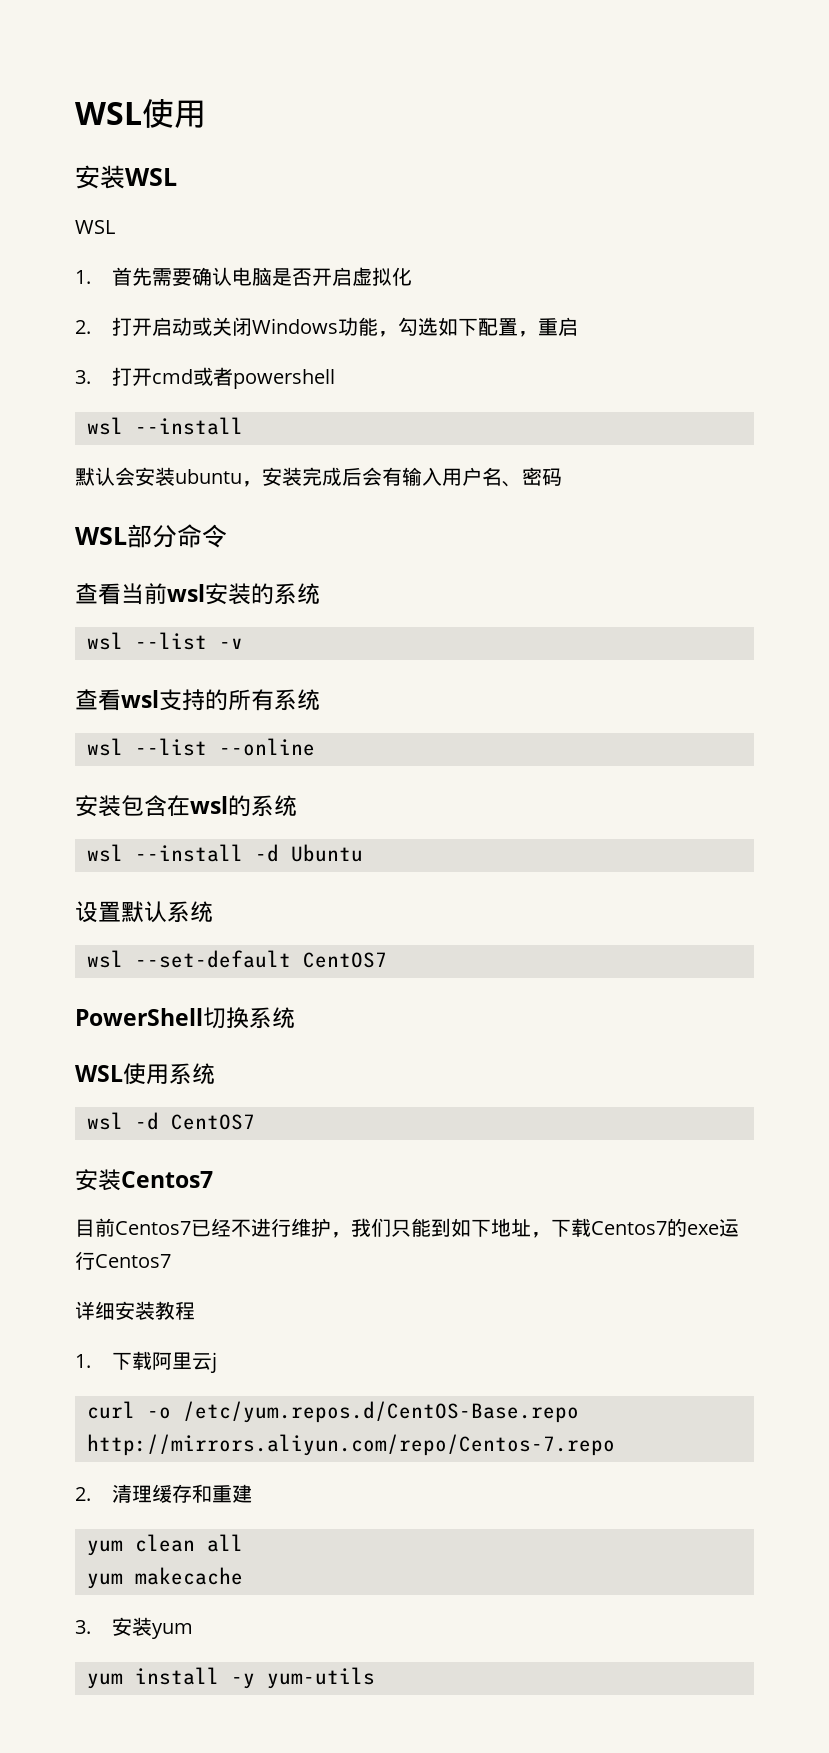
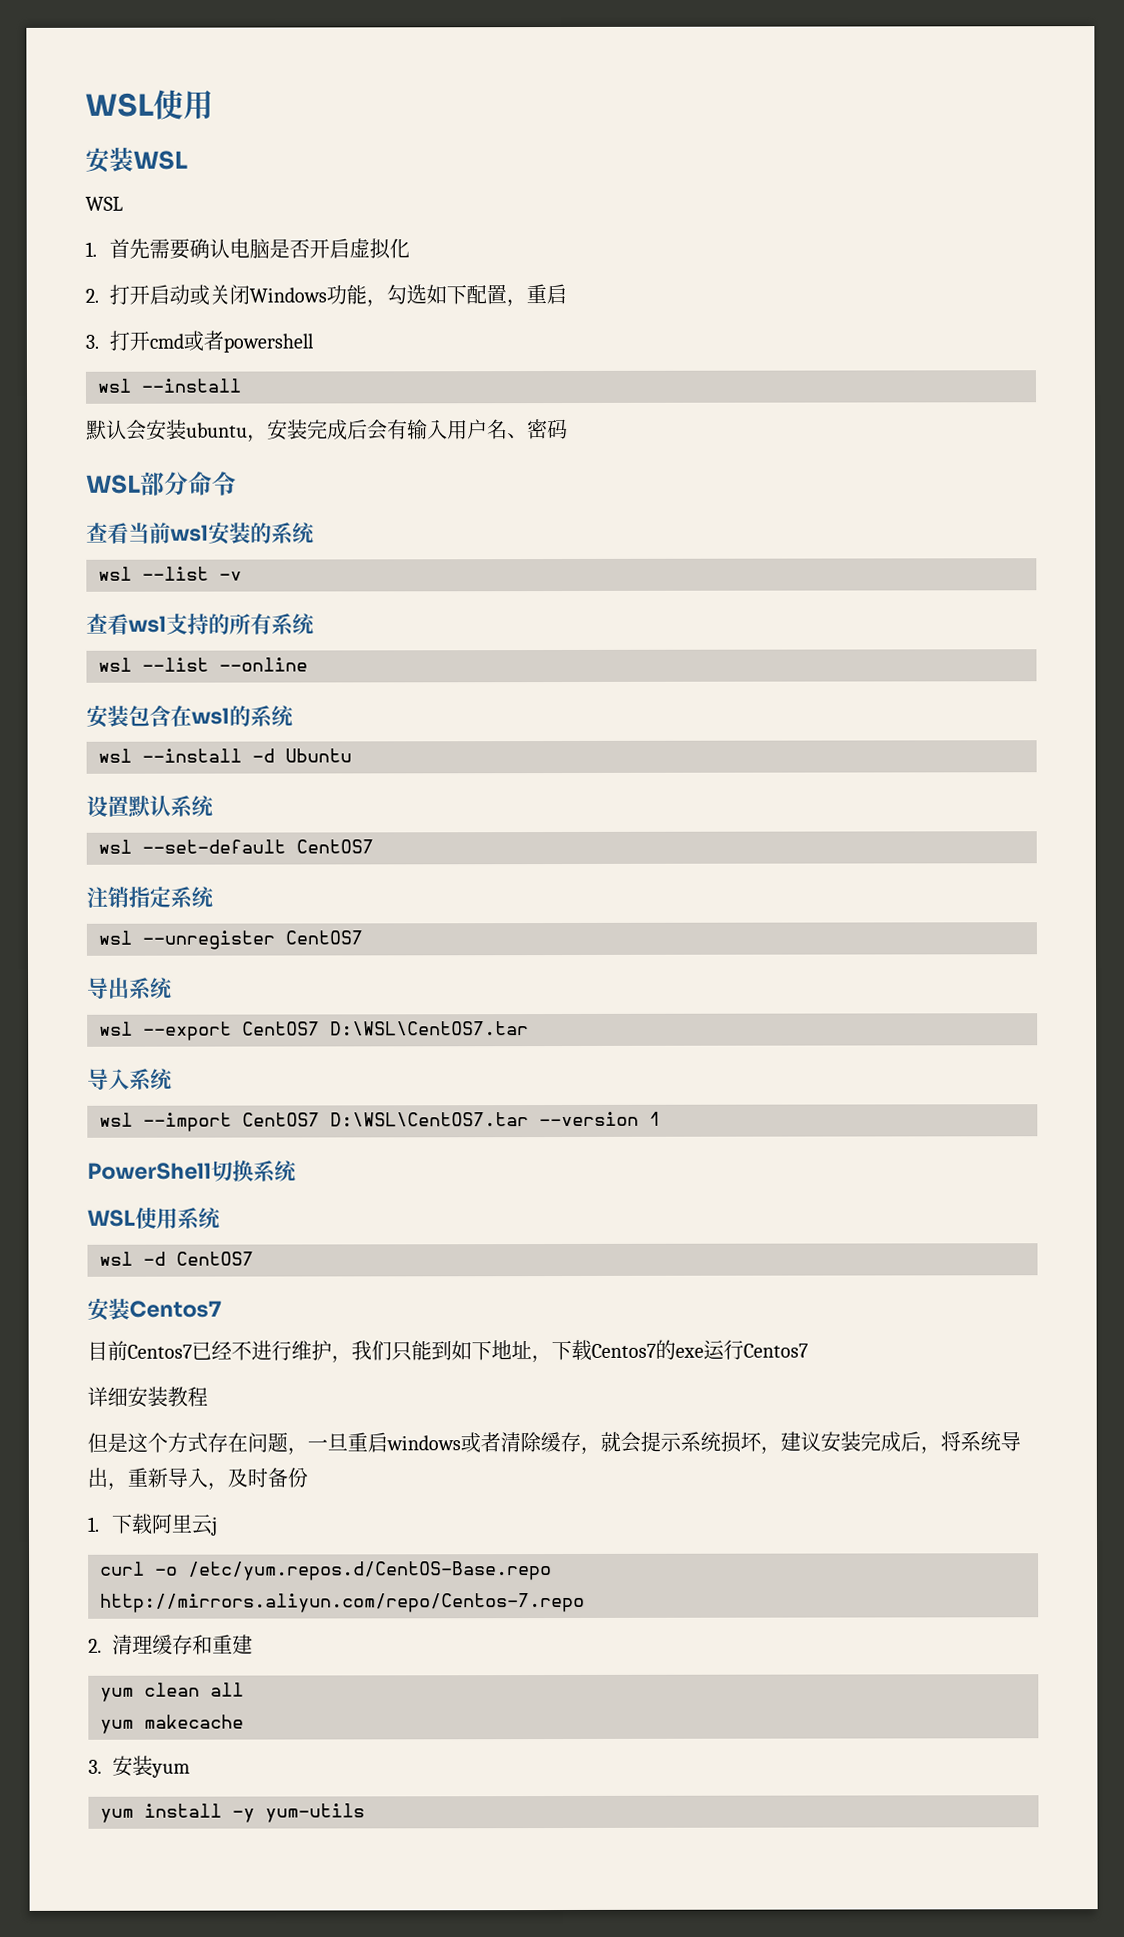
+ 注销指定系统
+ wsl --unregister CentOS7
+ 导出系统
+ wsl --export CentOS7 D:\WSL\CentOS7.tar
+ 导入系统
+ wsl --import CentOS7 D:\WSL\CentOS7.tar --version 1
+ 但是这个方式存在问题，一旦重启windows或者清除缓存，就会提示系统损坏，建议安装完成后，将系统导出，重新导入，及时备份

